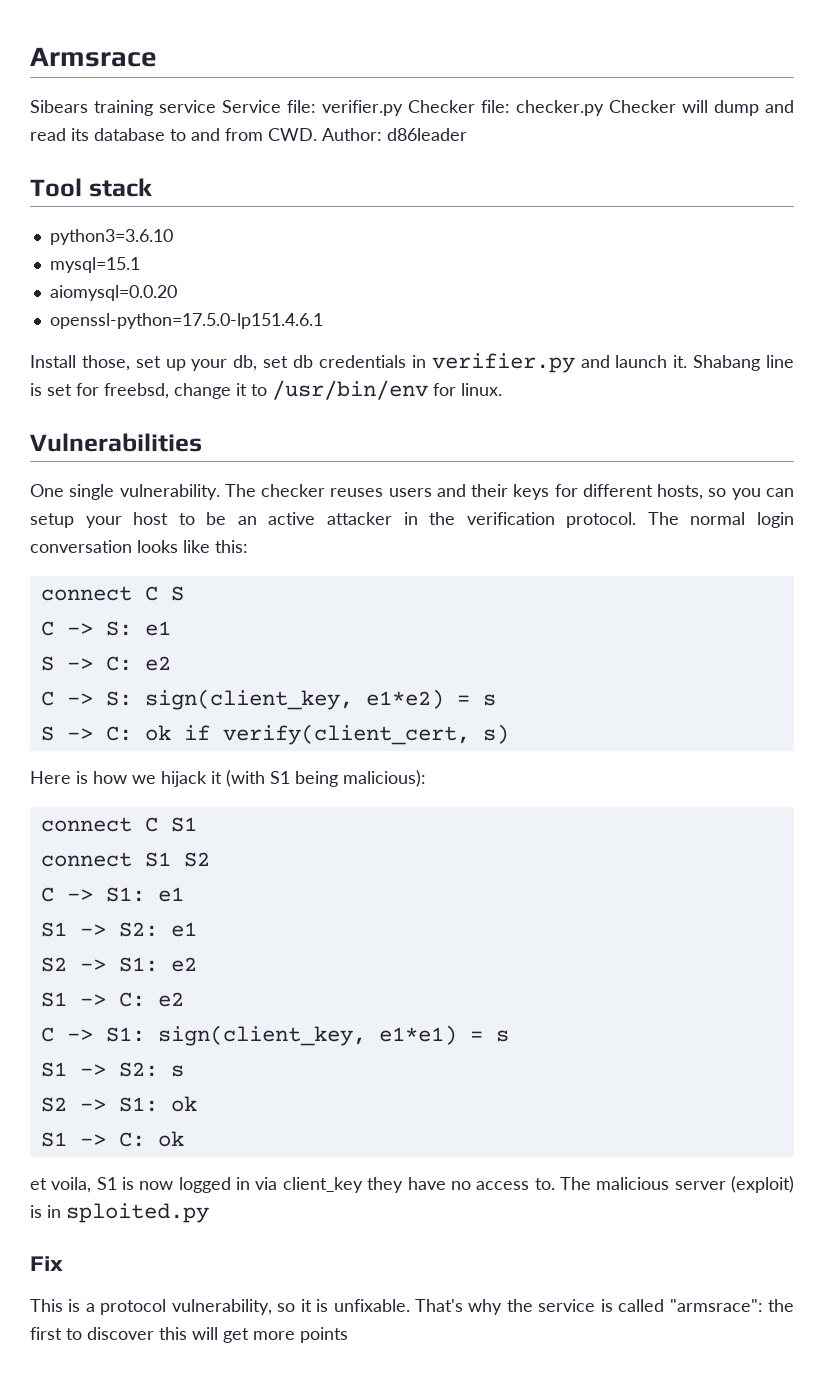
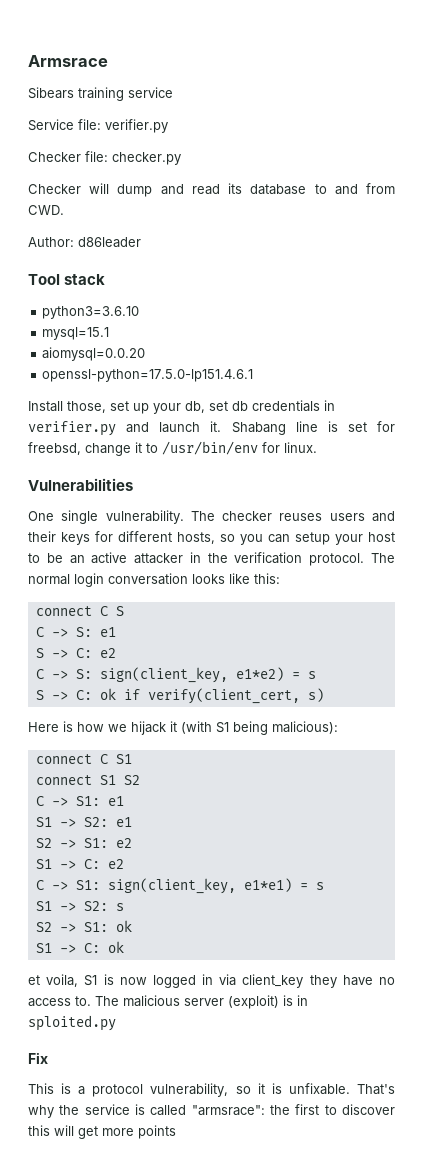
- Sibears training service Service file: verifier.py Checker file: checker.py Checker will dump and read its database to and from CWD. Author: d86leader
+ Sibears training service
+ Service file: verifier.py
+ Checker file: checker.py
+ Checker will dump and read its database to and from CWD.
+ Author: d86leader

